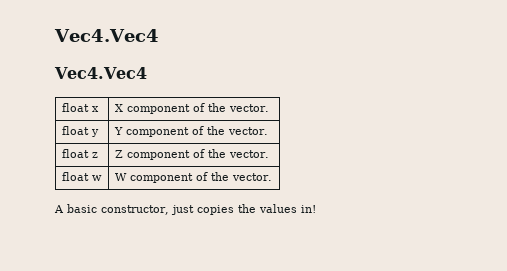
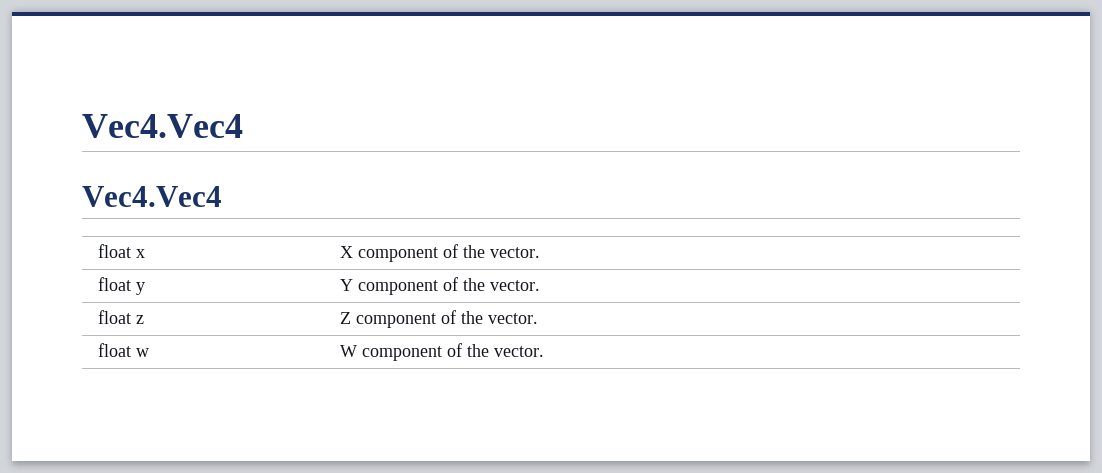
- A basic constructor, just copies the values in!

